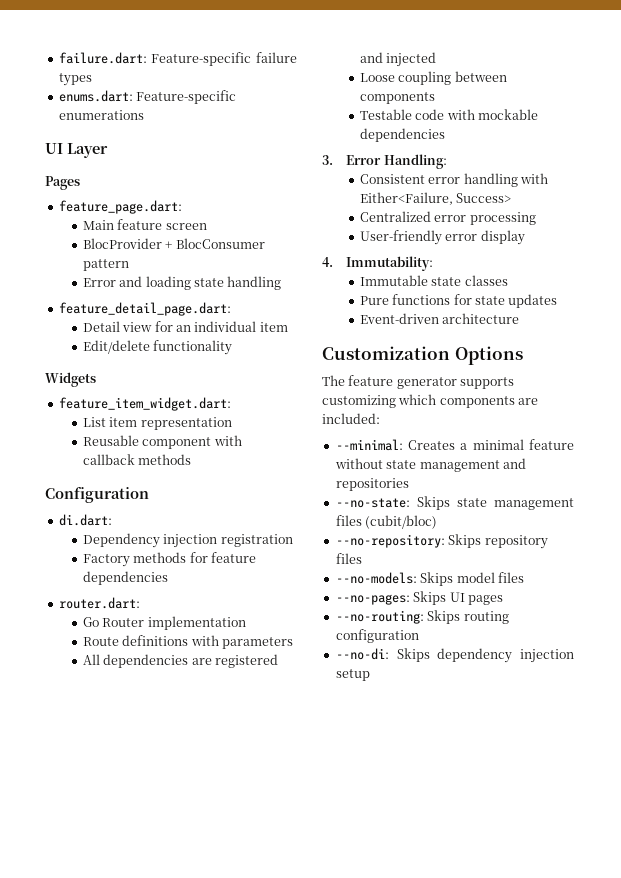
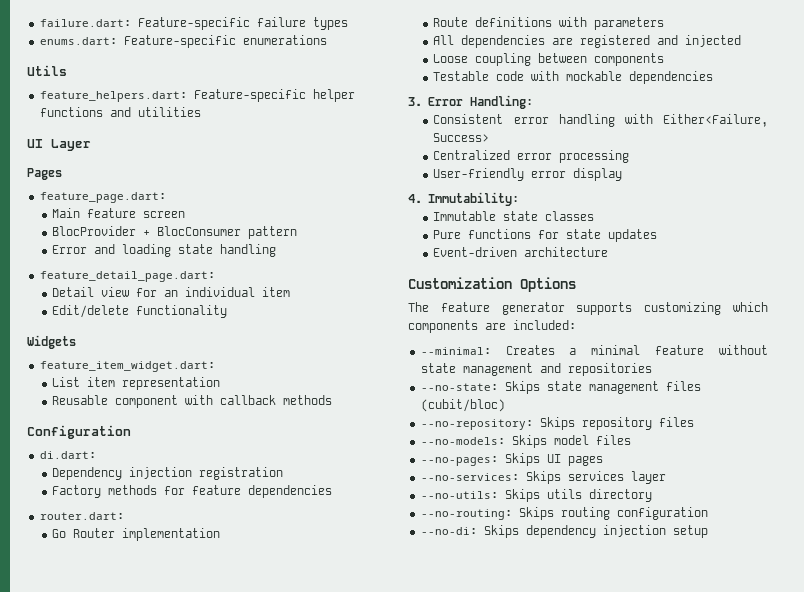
+ Utils
+ feature_helpers.dart: Feature-specific helper functions and utilities
+ --no-services: Skips services layer
+ --no-utils: Skips utils directory

